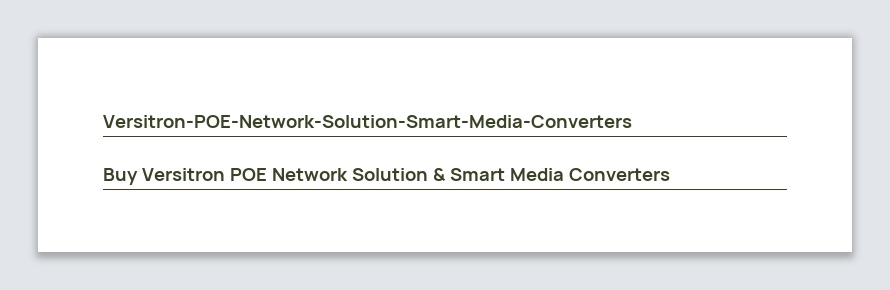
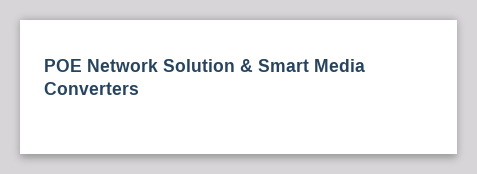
- Versitron-POE-Network-Solution-Smart-Media-Converters
- Buy Versitron POE Network Solution & Smart Media Converters
+ POE Network Solution & Smart Media Converters

